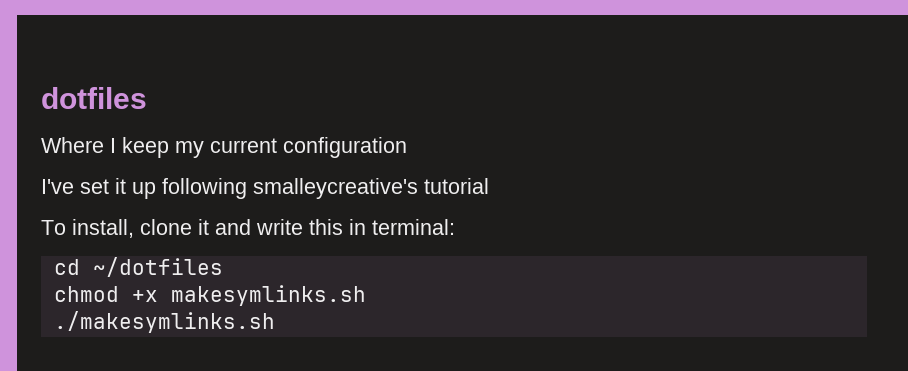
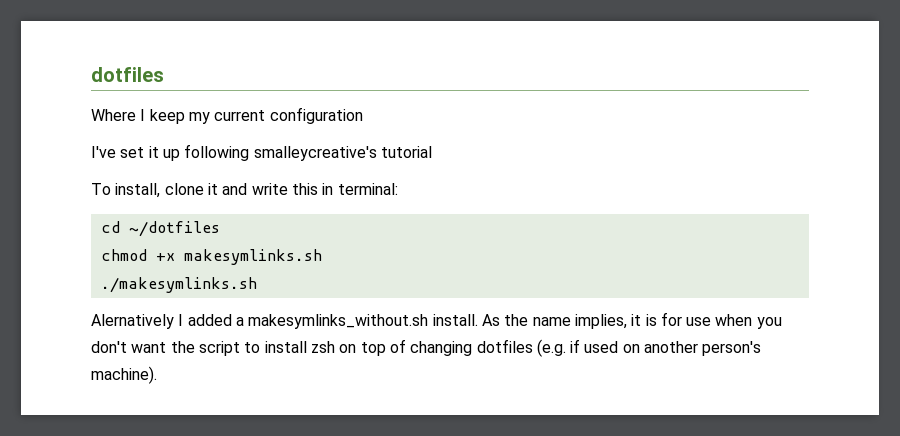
+ Alernatively I added a makesymlinks_without.sh install. As the name implies, it is for use when you don't want the script to install zsh on top of changing dotfiles (e.g. if used on another person's machine).

